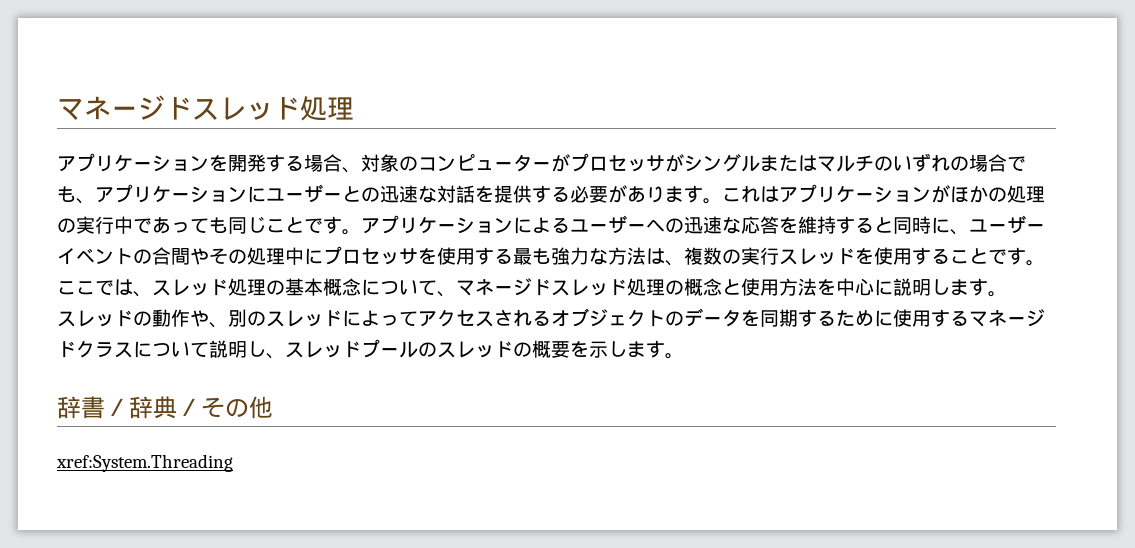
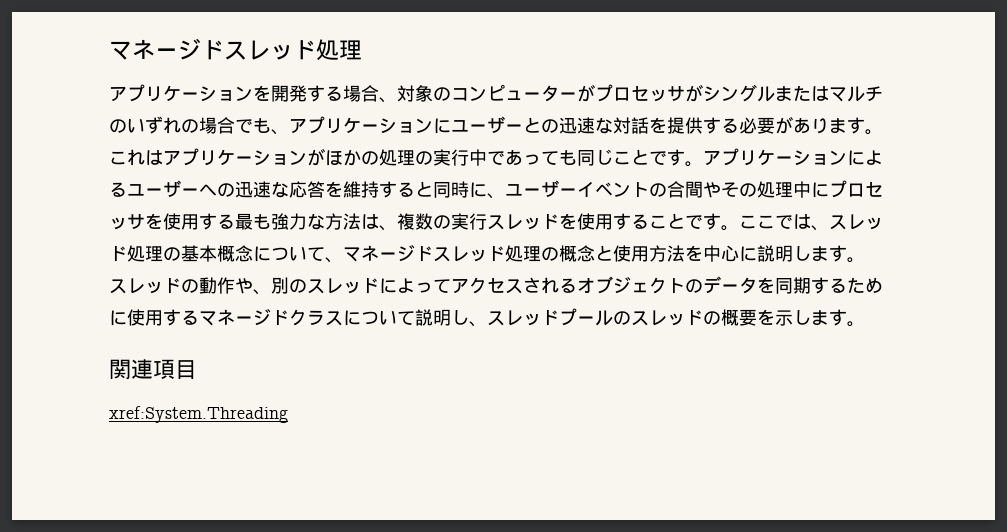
- 辞書／辞典／その他
+ 関連項目

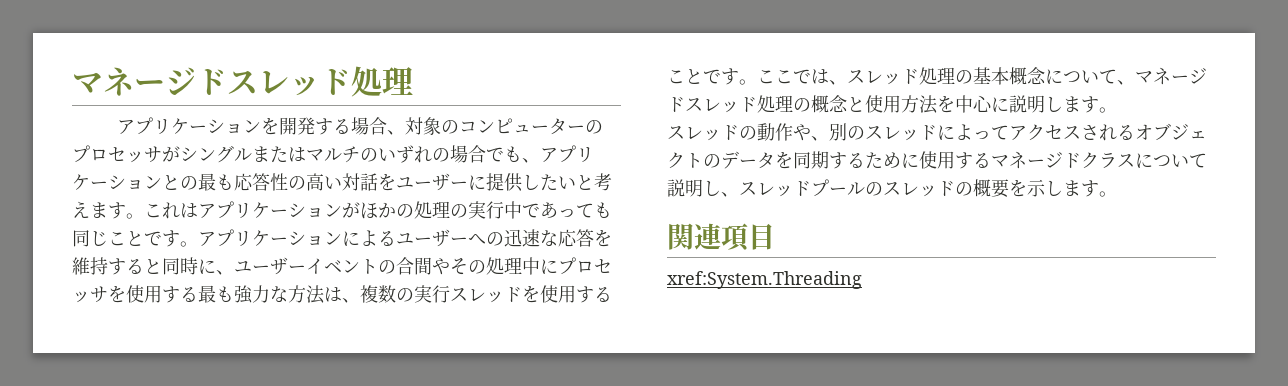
- アプリケーションを開発する場合、対象のコンピューターがプロセッサがシングルまたはマルチのいずれの場合でも、アプリケーションにユーザーとの迅速な対話を提供する必要があります。
+ アプリケーションを開発する場合、対象のコンピューターのプロセッサがシングルまたはマルチのいずれの場合でも、アプリケーションとの最も応答性の高い対話をユーザーに提供したいと考えます。

